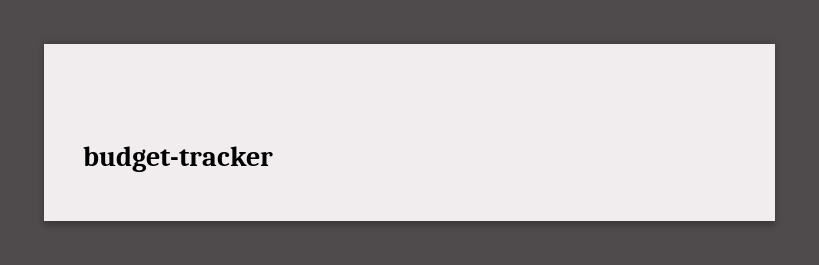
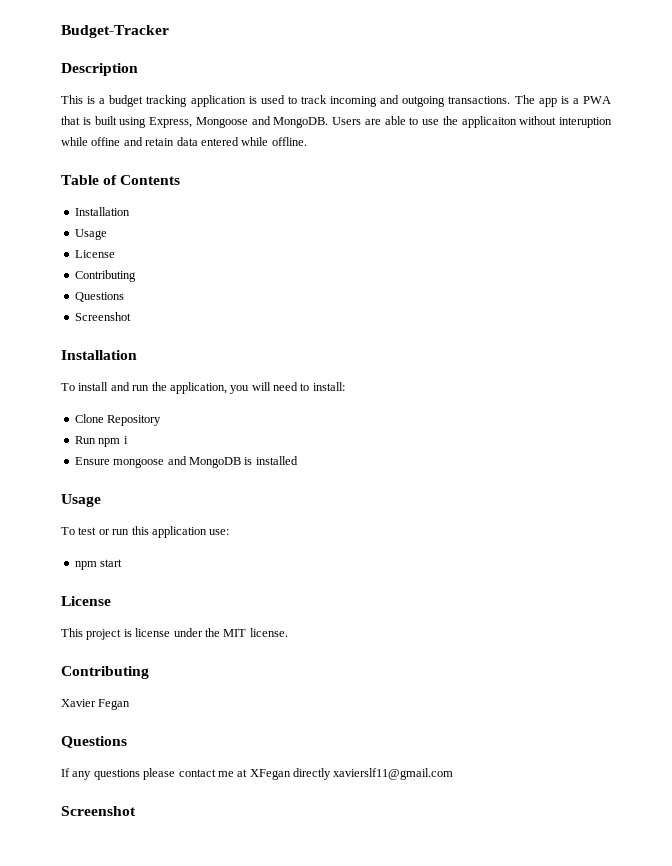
- budget-tracker
+ Budget-Tracker
+ Description
+ This is a budget tracking application is used to track incoming and outgoing transactions. The app is a PWA that is built using Express, Mongoose and MongoDB. Users are able to use the applicaiton without interuption while offine and retain data entered while offline.
+ Table of Contents
+ Installation
+ Usage
+ License
+ Contributing
+ Questions
+ Screenshot
+ Installation
+ To install and run the application, you will need to install:
+ Clone Repository
+ Run npm i
+ Ensure mongoose and MongoDB is installed
+ Usage
+ To test or run this application use:
+ npm start
+ License
+ This project is license under the MIT license.
+ Contributing
+ Xavier Fegan
+ Questions
+ If any questions please contact me at XFegan directly xavierslf11@gmail.com
+ Screenshot

